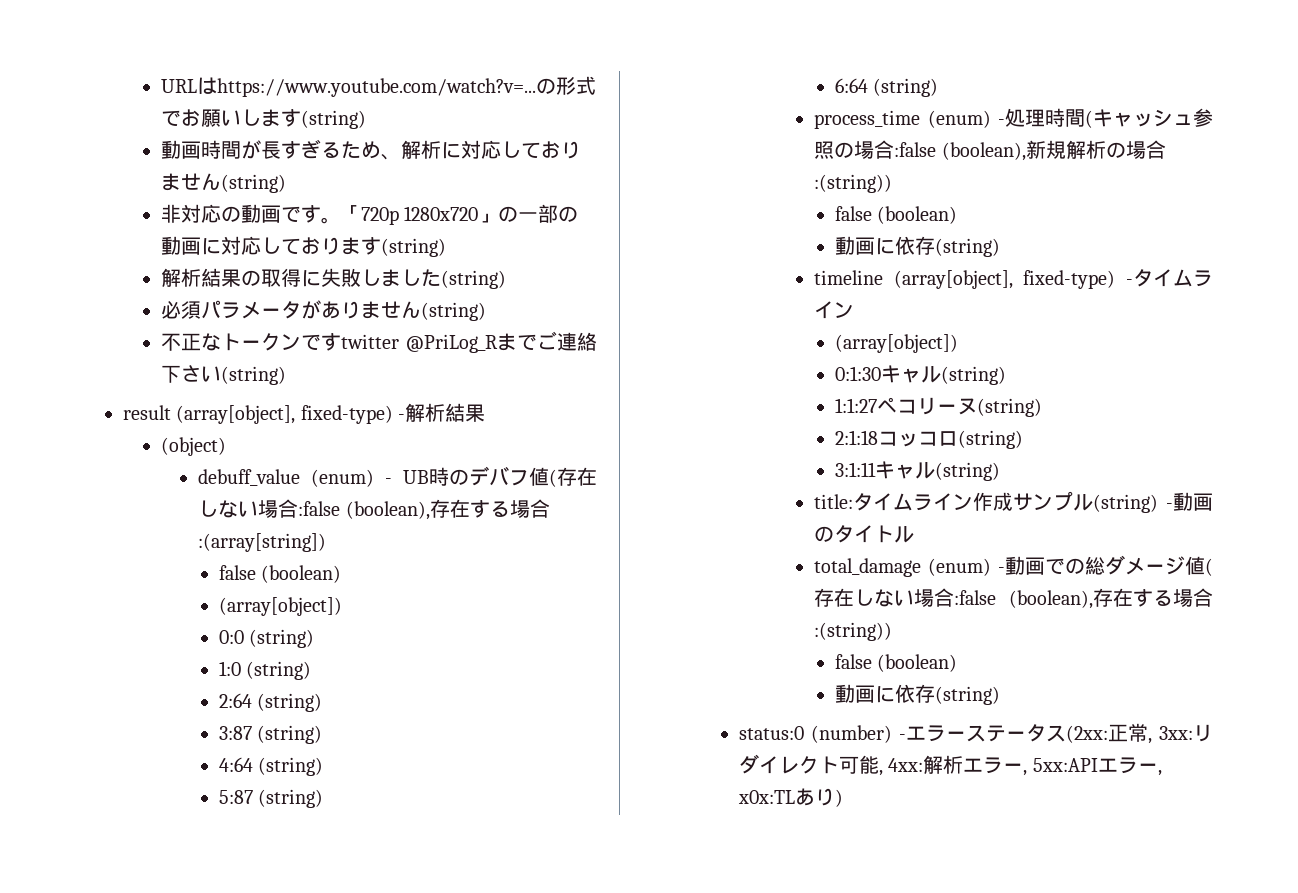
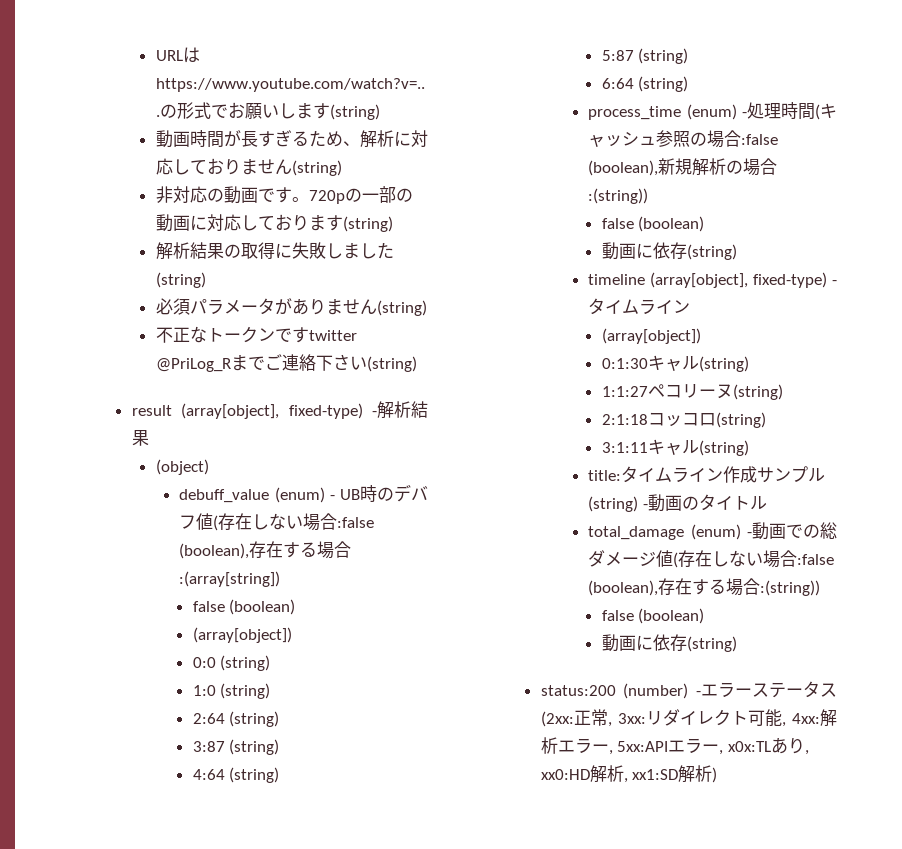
- 「720p 1280x720」の一部の動画に対応しております(string)
+ 720pの一部の動画に対応しております(string)
- status:0 (number) -エラーステータス(2xx:正常, 3xx:リダイレクト可能, 4xx:解析エラー, 5xx:APIエラー, x0x:TLあり)
+ status:200 (number) -エラーステータス(2xx:正常, 3xx:リダイレクト可能, 4xx:解析エラー, 5xx:APIエラー, x0x:TLあり, xx0:HD解析, xx1:SD解析)

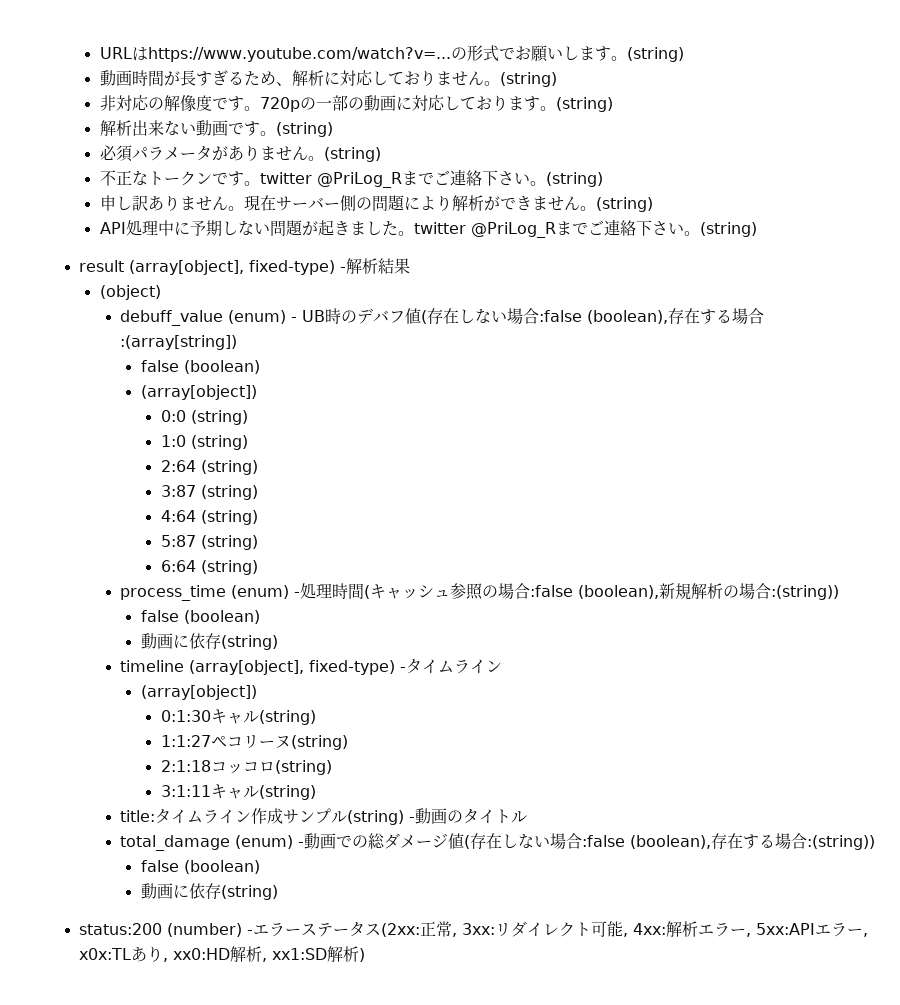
- の形式でお願いします(string)
+ の形式でお願いします。(string)
- 動画時間が長すぎるため、解析に対応しておりません(string)
+ 動画時間が長すぎるため、解析に対応しておりません。(string)
- 非対応の動画です。
+ 非対応の解像度です。
- 720pの一部の動画に対応しております(string)
+ 720pの一部の動画に対応しております。(string)
- 解析結果の取得に失敗しました(string)
+ 解析出来ない動画です。(string)
- 必須パラメータがありません(string)
+ 必須パラメータがありません。(string)
- 不正なトークンですtwitter @PriLog_Rまでご連絡下さい(string)
+ 不正なトークンです。twitter @PriLog_Rまでご連絡下さい。(string)
+ 申し訳ありません。現在サーバー側の問題により解析ができません。(string)
+ API処理中に予期しない問題が起きました。twitter @PriLog_Rまでご連絡下さい。(string)

